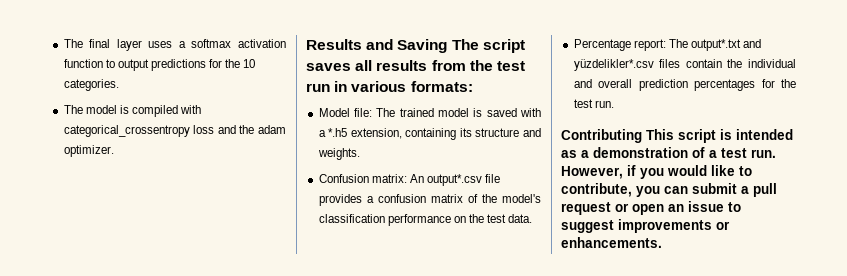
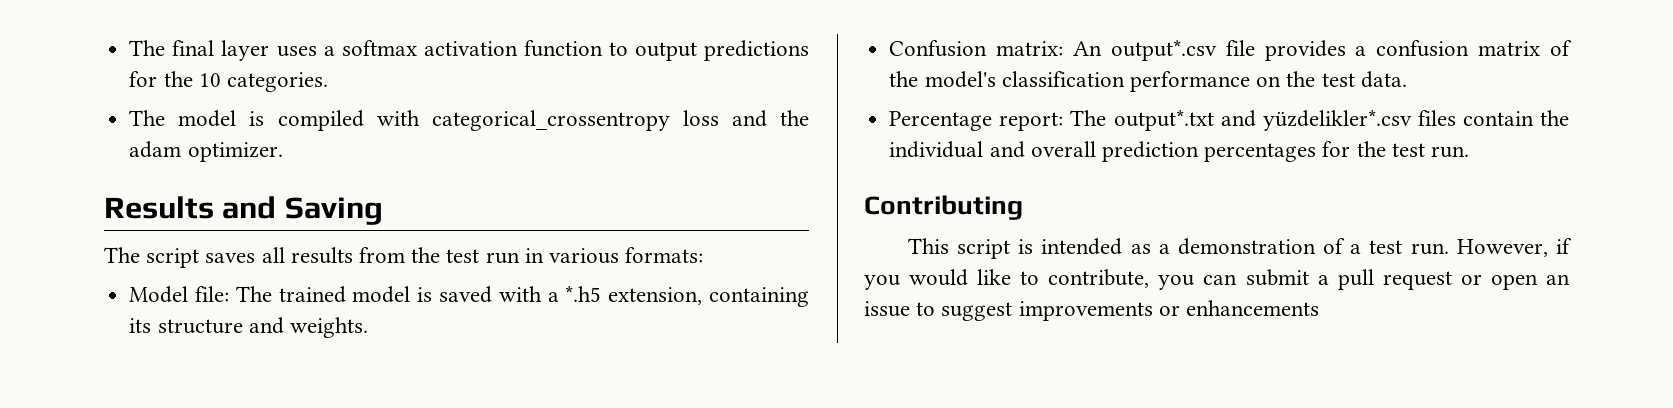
- Results and Saving The script saves all results from the test run in various formats:
+ Results and Saving
+ The script saves all results from the test run in various formats:
- Contributing This script is intended as a demonstration of a test run.
+ Contributing
+ This script is intended as a demonstration of a test run.
- However, if you would like to contribute, you can submit a pull request or open an issue to suggest improvements or enhancements.
+ However, if you would like to contribute, you can submit a pull request or open an issue to suggest improvements or enhancements

